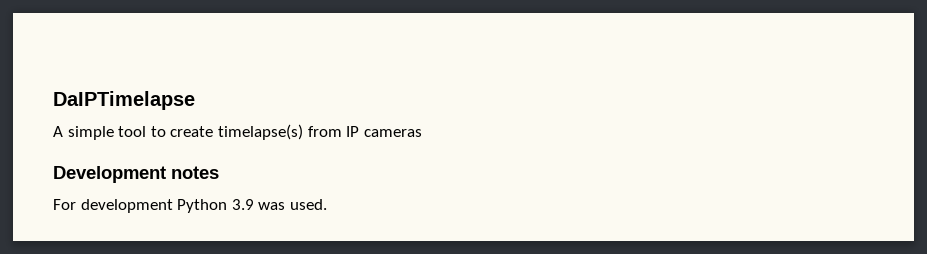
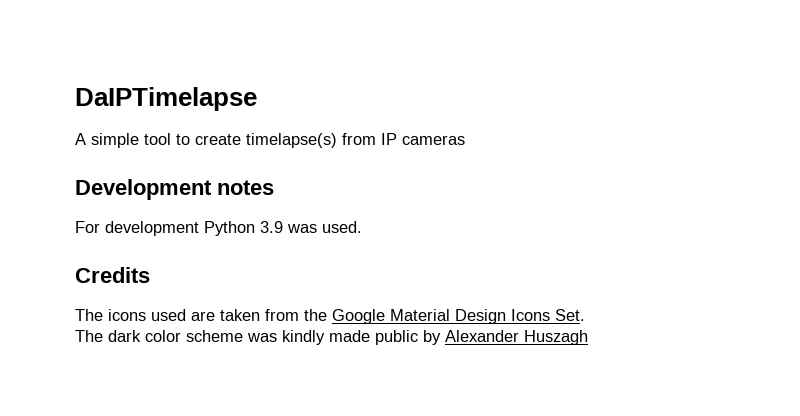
+ Credits
+ The icons used are taken from the Google Material Design Icons Set.
+ The dark color scheme was kindly made public by Alexander Huszagh

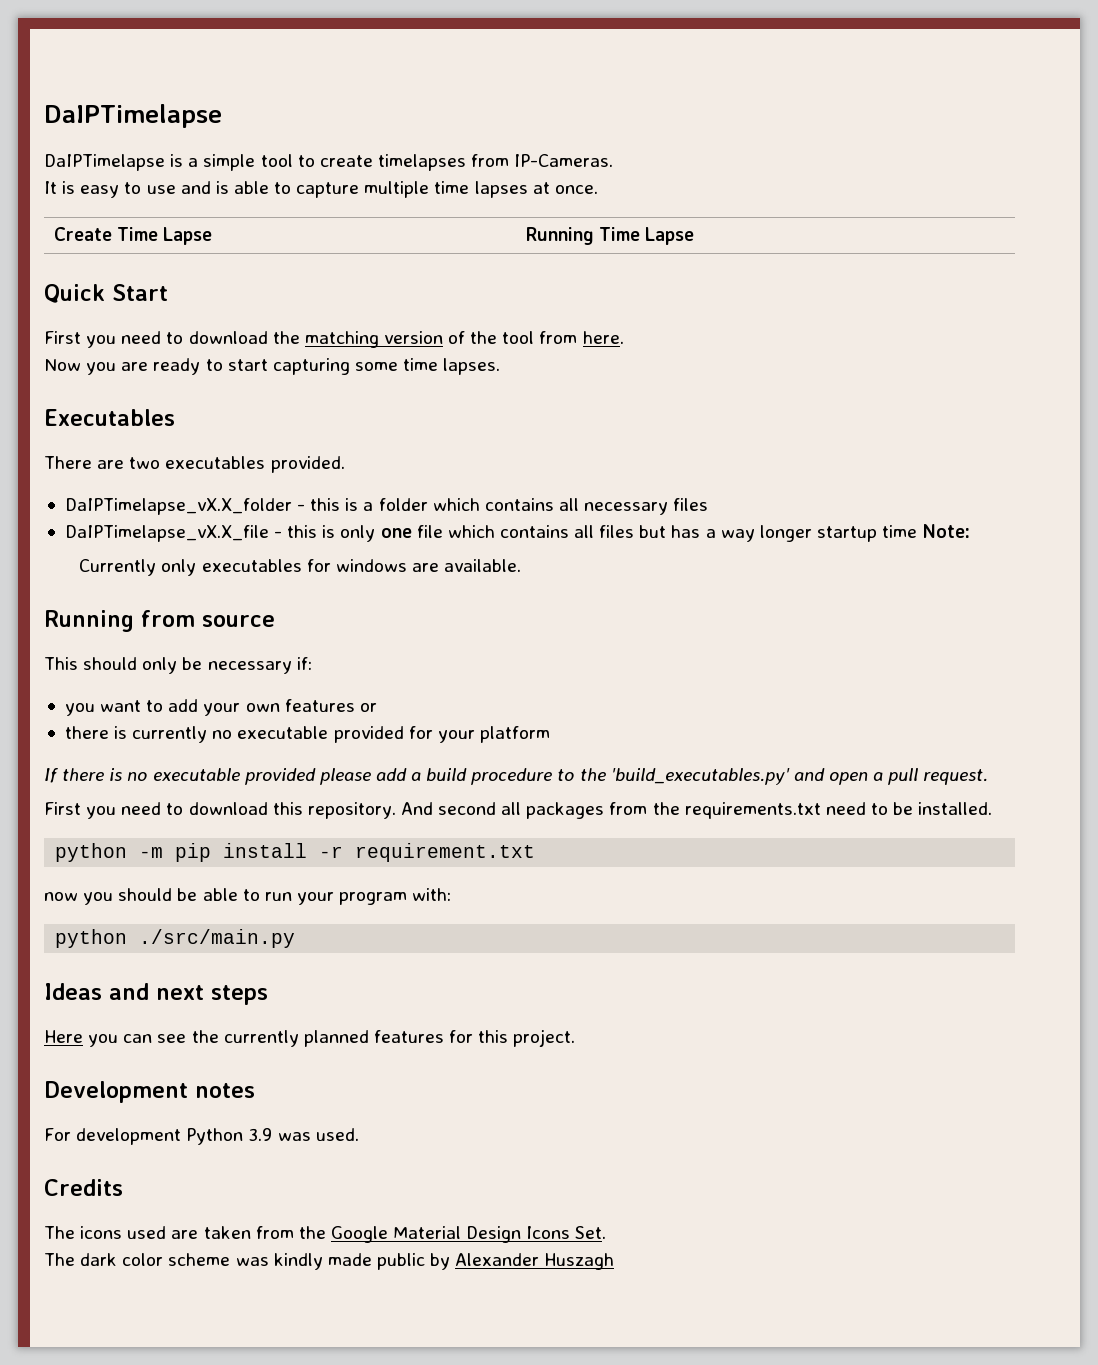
- A simple tool to create timelapse(s) from IP cameras
+ DaIPTimelapse is a simple tool to create timelapses from IP-Cameras.
+ It is easy to use and is able to capture multiple time lapses at once.
+ Create Time Lapse | Running Time Lapse
+ Quick Start
+ First you need to download the matching version of the tool from here.
+ Now you are ready to start capturing some time lapses.
+ Executables
+ There are two executables provided.
+ DaIPTimelapse_vX.X_folder - this is a folder which contains all necessary files
+ DaIPTimelapse_vX.X_file - this is only one file which contains all files but has a way longer startup time Note:
+ Currently only executables for windows are available.
+ Running from source
+ This should only be necessary if:
+ you want to add your own features or
+ there is currently no executable provided for your platform
+ If there is no executable provided please add a build procedure to the 'build_executables.py' and open a pull request.
+ First you need to download this repository. And second all packages from the requirements.txt need to be installed.
+ python -m pip install -r requirement.txt
+ now you should be able to run your program with:
+ python ./src/main.py
+ Ideas and next steps
+ Here you can see the currently planned features for this project.

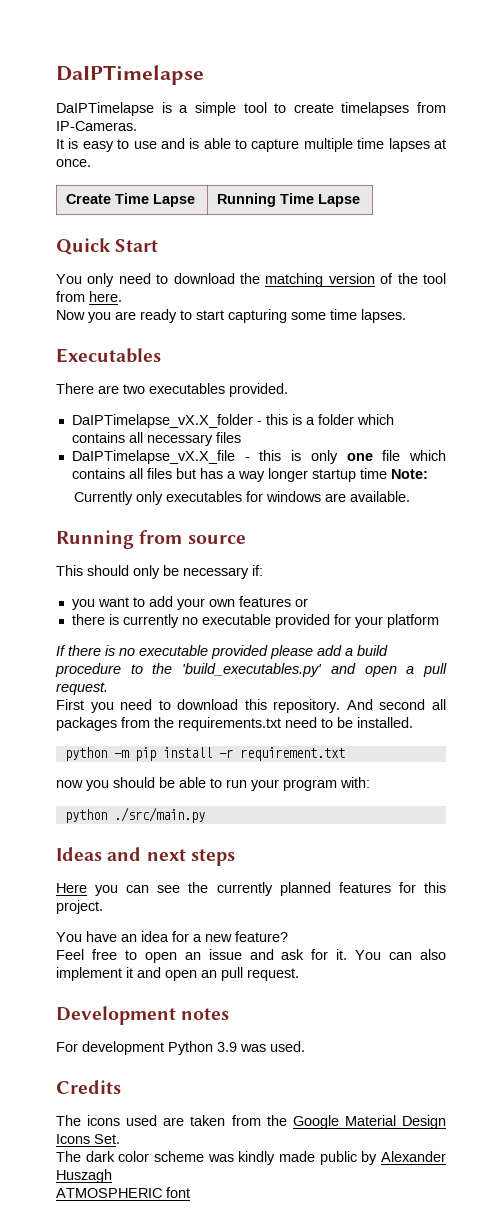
- First you need to download the matching version of the tool from here.
+ You only need to download the matching version of the tool from here.
+ You have an idea for a new feature?
+ Feel free to open an issue and ask for it. You can also implement it and open an pull request.
+ ATMOSPHERIC font

